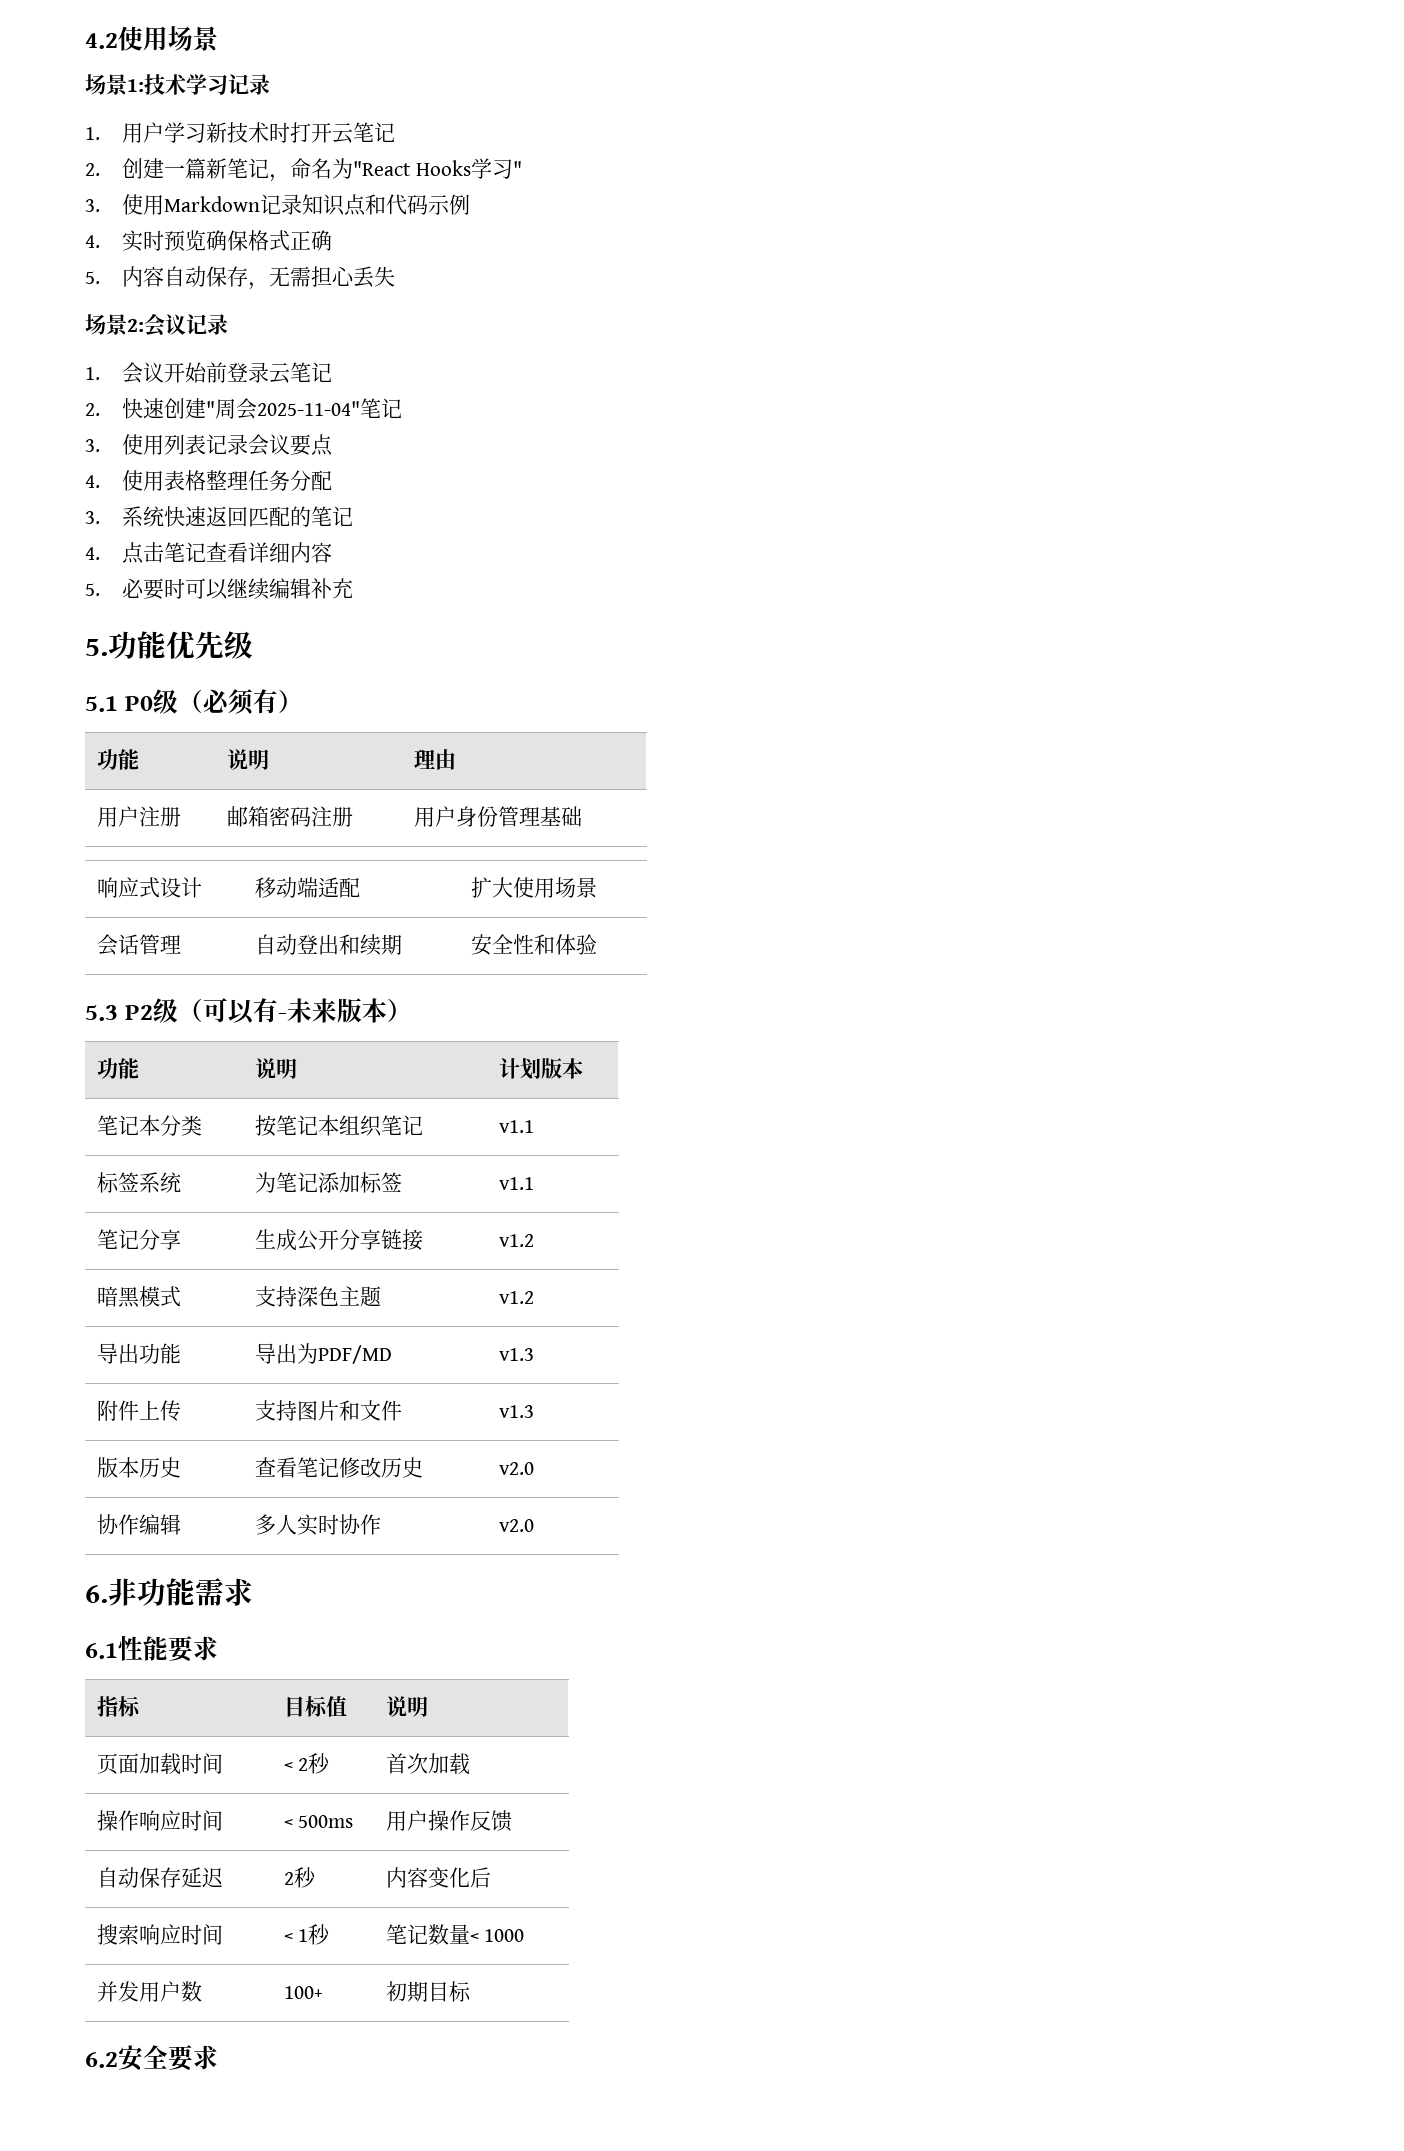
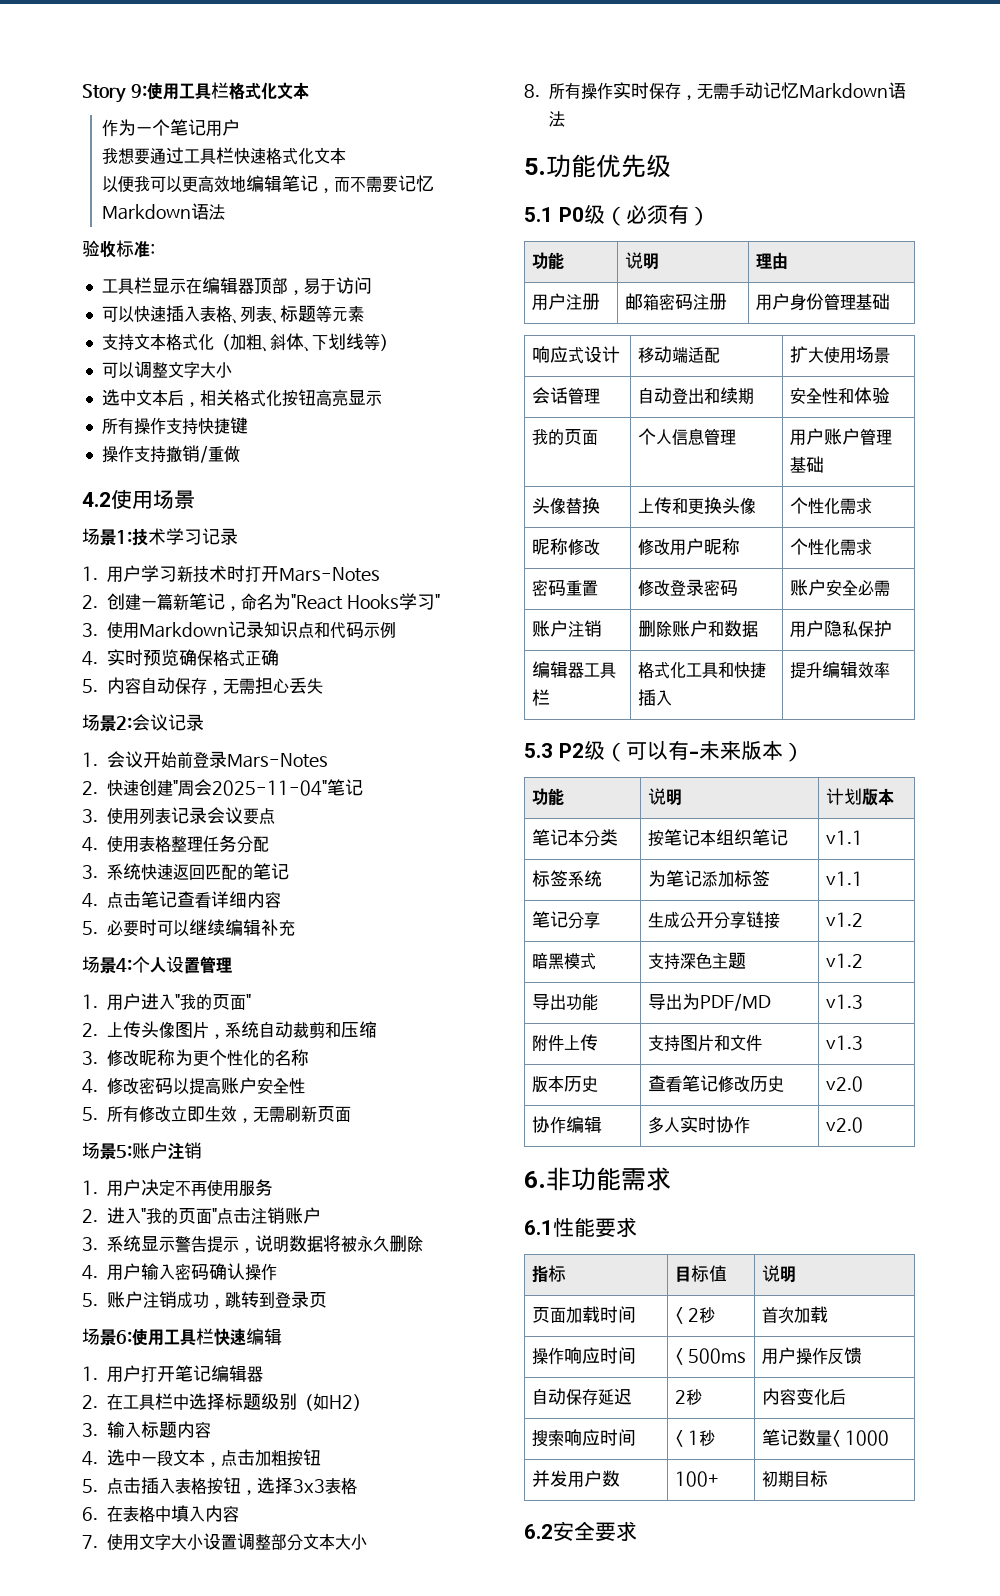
+ Story 9:使用工具栏格式化文本
+ 作为一个笔记用户
+ 我想要通过工具栏快速格式化文本
+ 以便我可以更高效地编辑笔记，而不需要记忆Markdown语法
+ 验收标准:
+ 工具栏显示在编辑器顶部，易于访问
+ 可以快速插入表格、列表、标题等元素
+ 支持文本格式化（加粗、斜体、下划线等）
+ 可以调整文字大小
+ 选中文本后，相关格式化按钮高亮显示
+ 所有操作支持快捷键
+ 操作支持撤销/重做
- 1.用户学习新技术时打开云笔记
+ 1.用户学习新技术时打开Mars-Notes
- 1.会议开始前登录云笔记
+ 1.会议开始前登录Mars-Notes
+ 场景4:个人设置管理
+ 1.用户进入"我的页面"
+ 2.上传头像图片，系统自动裁剪和压缩
+ 3.修改昵称为更个性化的名称
+ 4.修改密码以提高账户安全性
+ 5.所有修改立即生效，无需刷新页面
+ 场景5:账户注销
+ 1.用户决定不再使用服务
+ 2.进入"我的页面"点击注销账户
+ 3.系统显示警告提示，说明数据将被永久删除
+ 4.用户输入密码确认操作
+ 5.账户注销成功，跳转到登录页
+ 场景6:使用工具栏快速编辑
+ 1.用户打开笔记编辑器
+ 2.在工具栏中选择标题级别（如H2）
+ 3.输入标题内容
+ 4.选中一段文本，点击加粗按钮
+ 5.点击插入表格按钮，选择3x3表格
+ 6.在表格中填入内容
+ 7.使用文字大小设置调整部分文本大小
+ 8.所有操作实时保存，无需手动记忆Markdown语法
+ 我的页面 | 个人信息管理 | 用户账户管理基础
+ 头像替换 | 上传和更换头像 | 个性化需求
+ 昵称修改 | 修改用户昵称 | 个性化需求
+ 密码重置 | 修改登录密码 | 账户安全必需
+ 账户注销 | 删除账户和数据 | 用户隐私保护
+ 编辑器工具栏 | 格式化工具和快捷插入 | 提升编辑效率

